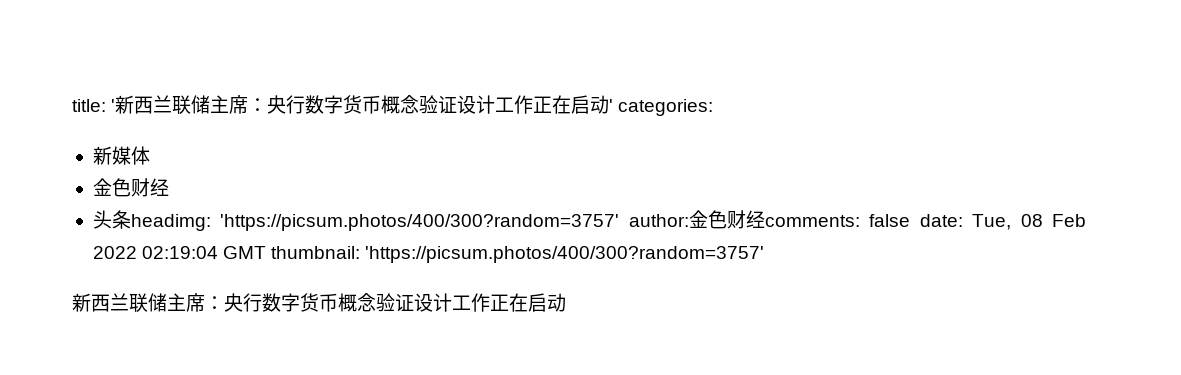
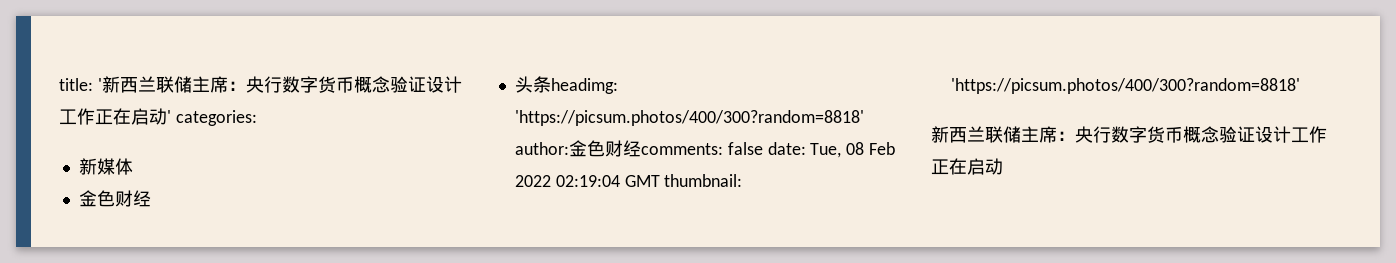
- 头条headimg: 'https://picsum.photos/400/300?random=3757' author:金色财经comments: false date: Tue, 08 Feb 2022 02:19:04 GMT thumbnail: 'https://picsum.photos/400/300?random=3757'
+ 头条headimg: 'https://picsum.photos/400/300?random=8818' author:金色财经comments: false date: Tue, 08 Feb 2022 02:19:04 GMT thumbnail: 'https://picsum.photos/400/300?random=8818'

